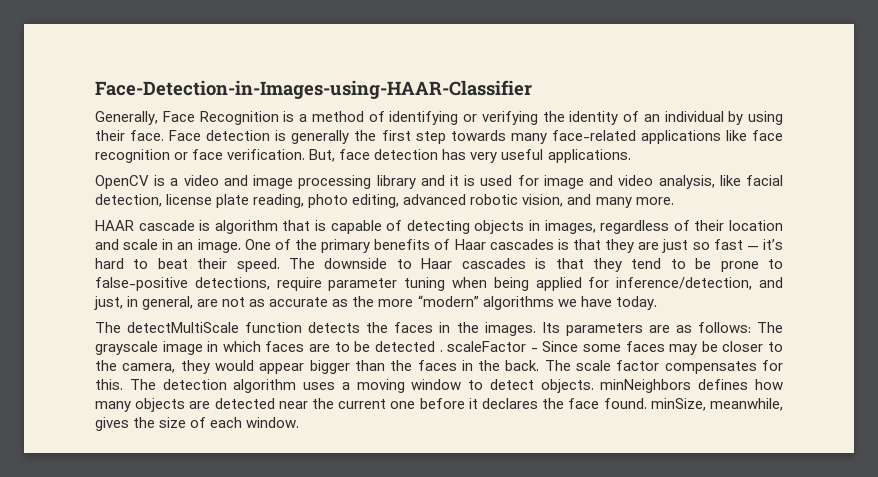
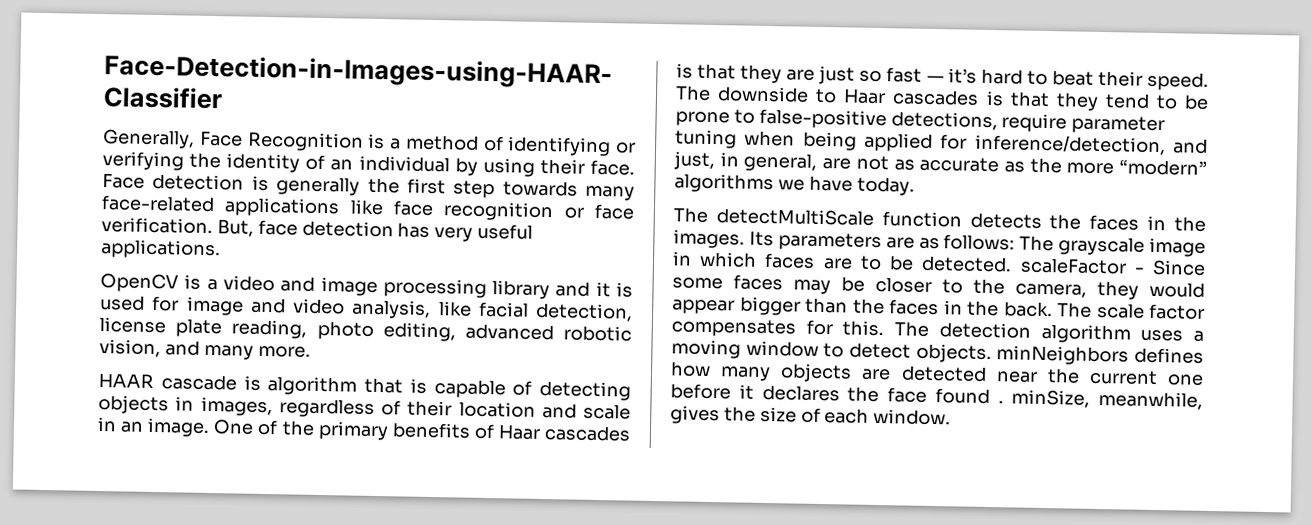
- Its parameters are as follows: The grayscale image in which faces are to be detected . scaleFactor - Since some faces may be closer to the camera, they would appear bigger than the faces in the back.
+ Its parameters are as follows: The grayscale image in which faces are to be detected. scaleFactor - Since some faces may be closer to the camera, they would appear bigger than the faces in the back.
- The detection algorithm uses a moving window to detect objects. minNeighbors defines how many objects are detected near the current one before it declares the face found. minSize, meanwhile, gives the size of each window.
+ The detection algorithm uses a moving window to detect objects. minNeighbors defines how many objects are detected near the current one before it declares the face found . minSize, meanwhile, gives the size of each window.

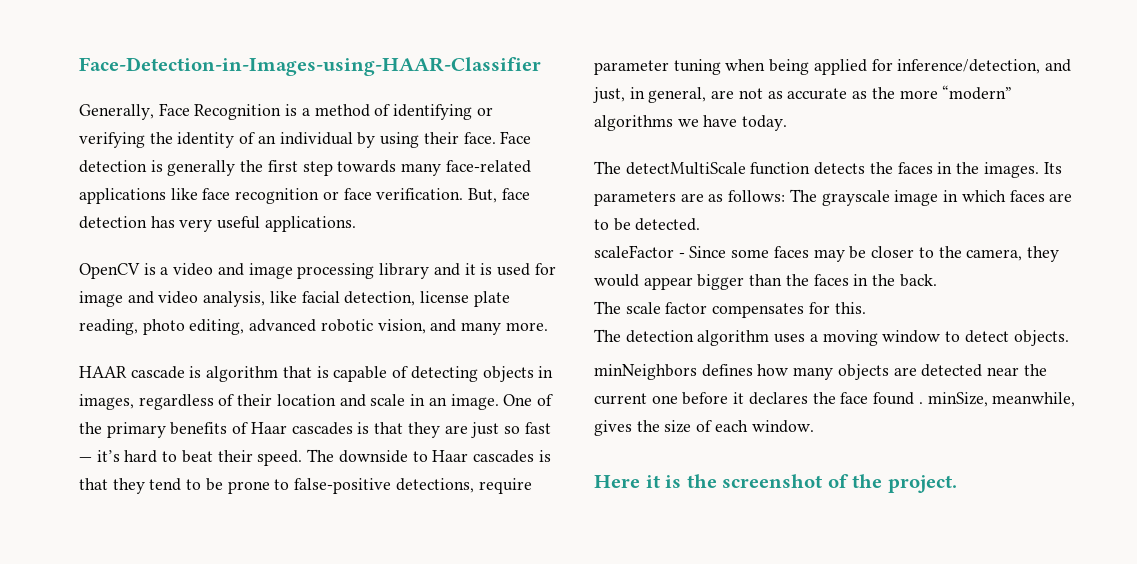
- The grayscale image in which faces are to be detected. scaleFactor - Since some faces may be closer to the camera, they would appear bigger than the faces in the back. The scale factor compensates for this. The detection algorithm uses a moving window to detect objects. minNeighbors defines how many objects are detected near the current one before it declares the face found . minSize, meanwhile, gives the size of each window.
+ The grayscale image in which faces are to be detected.
+ scaleFactor - Since some faces may be closer to the camera, they would appear bigger than the faces in the back.
+ The scale factor compensates for this.
+ The detection algorithm uses a moving window to detect objects.
+ minNeighbors defines how many objects are detected near the current one before it declares the face found . minSize, meanwhile, gives the size of each window.
+ Here it is the screenshot of the project.

